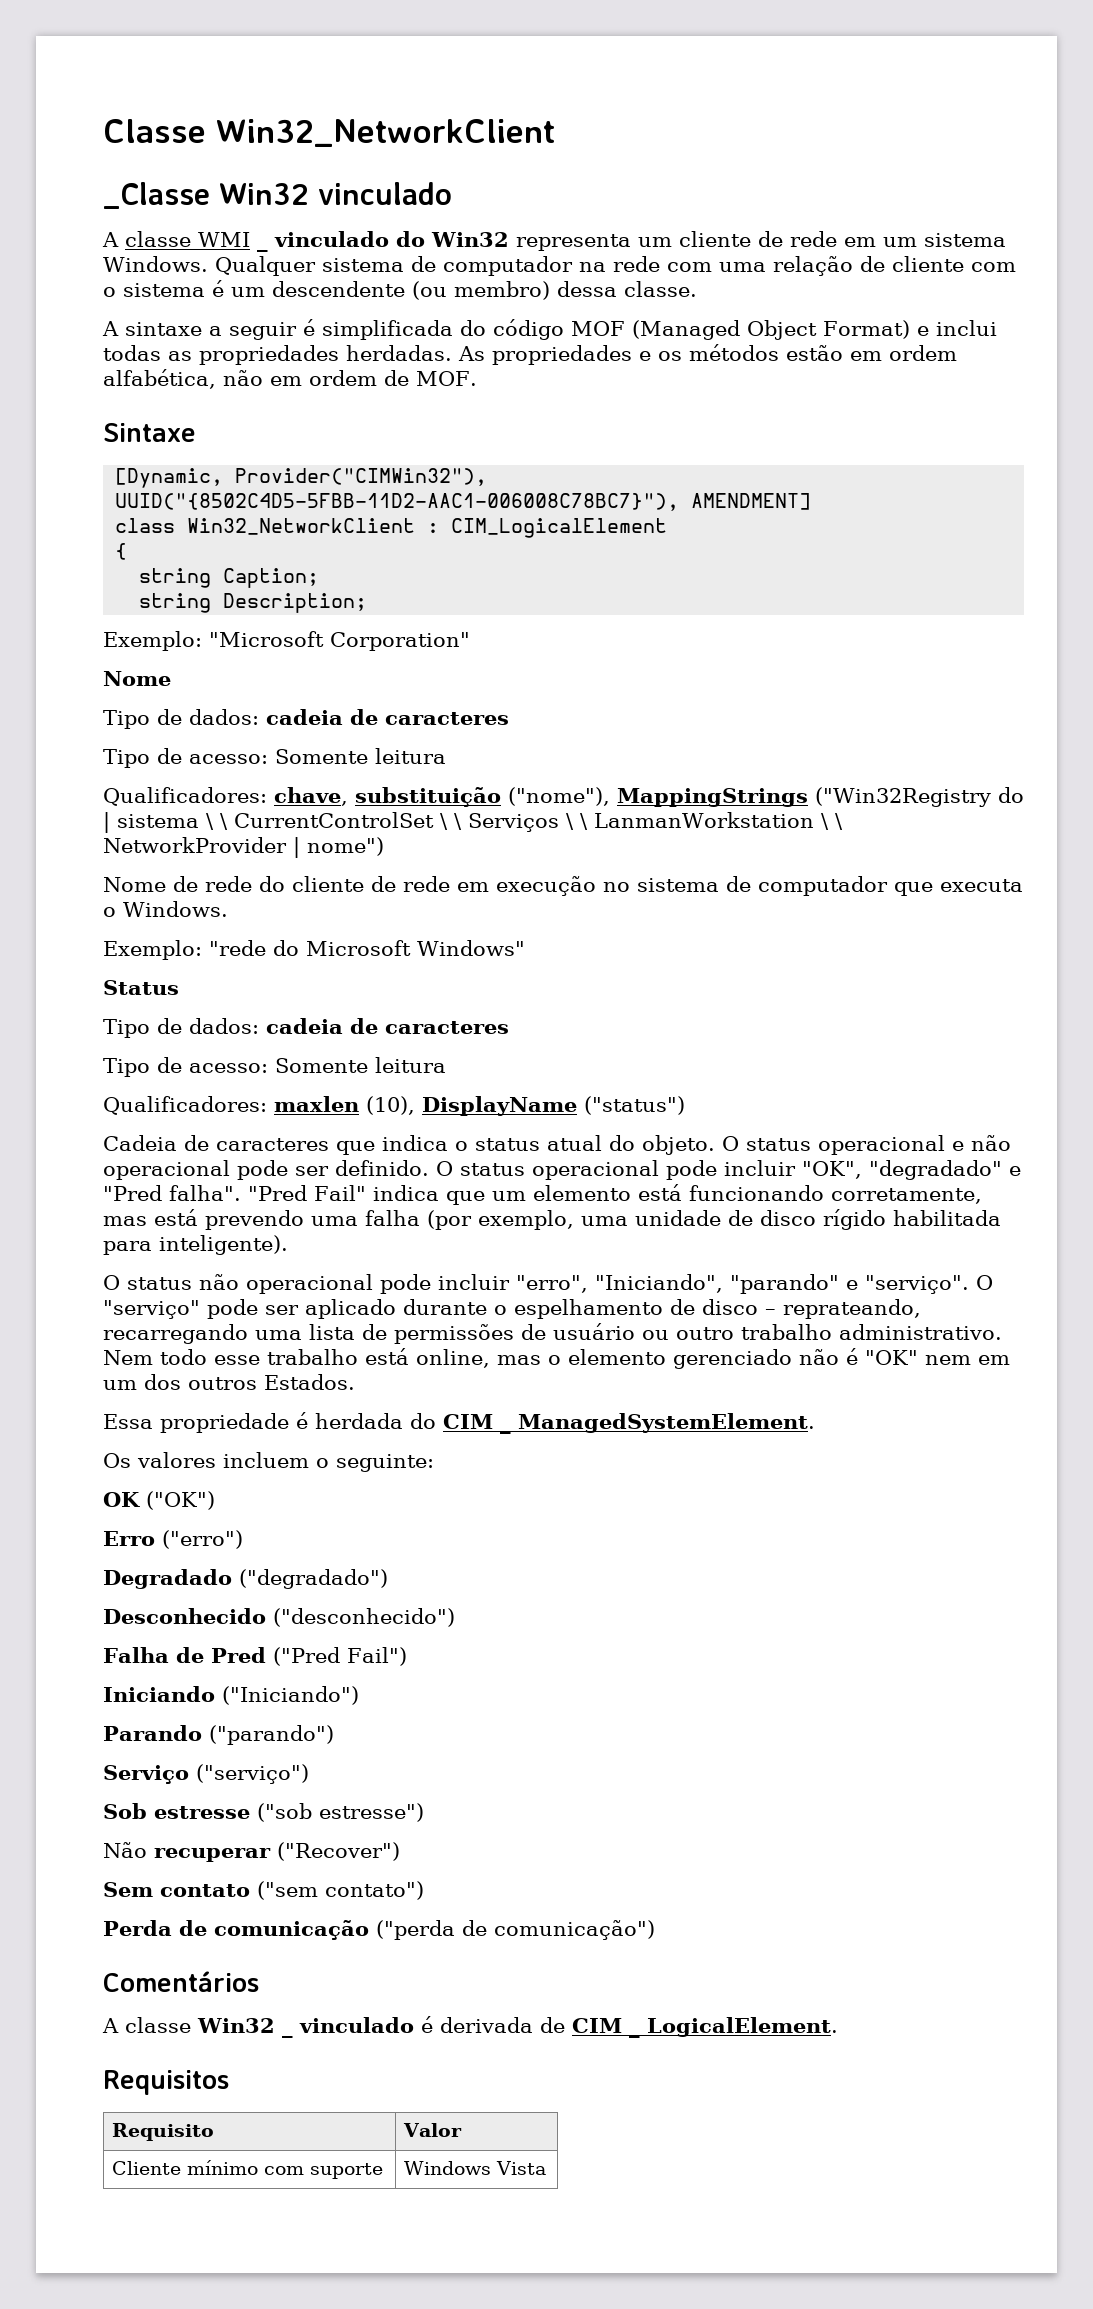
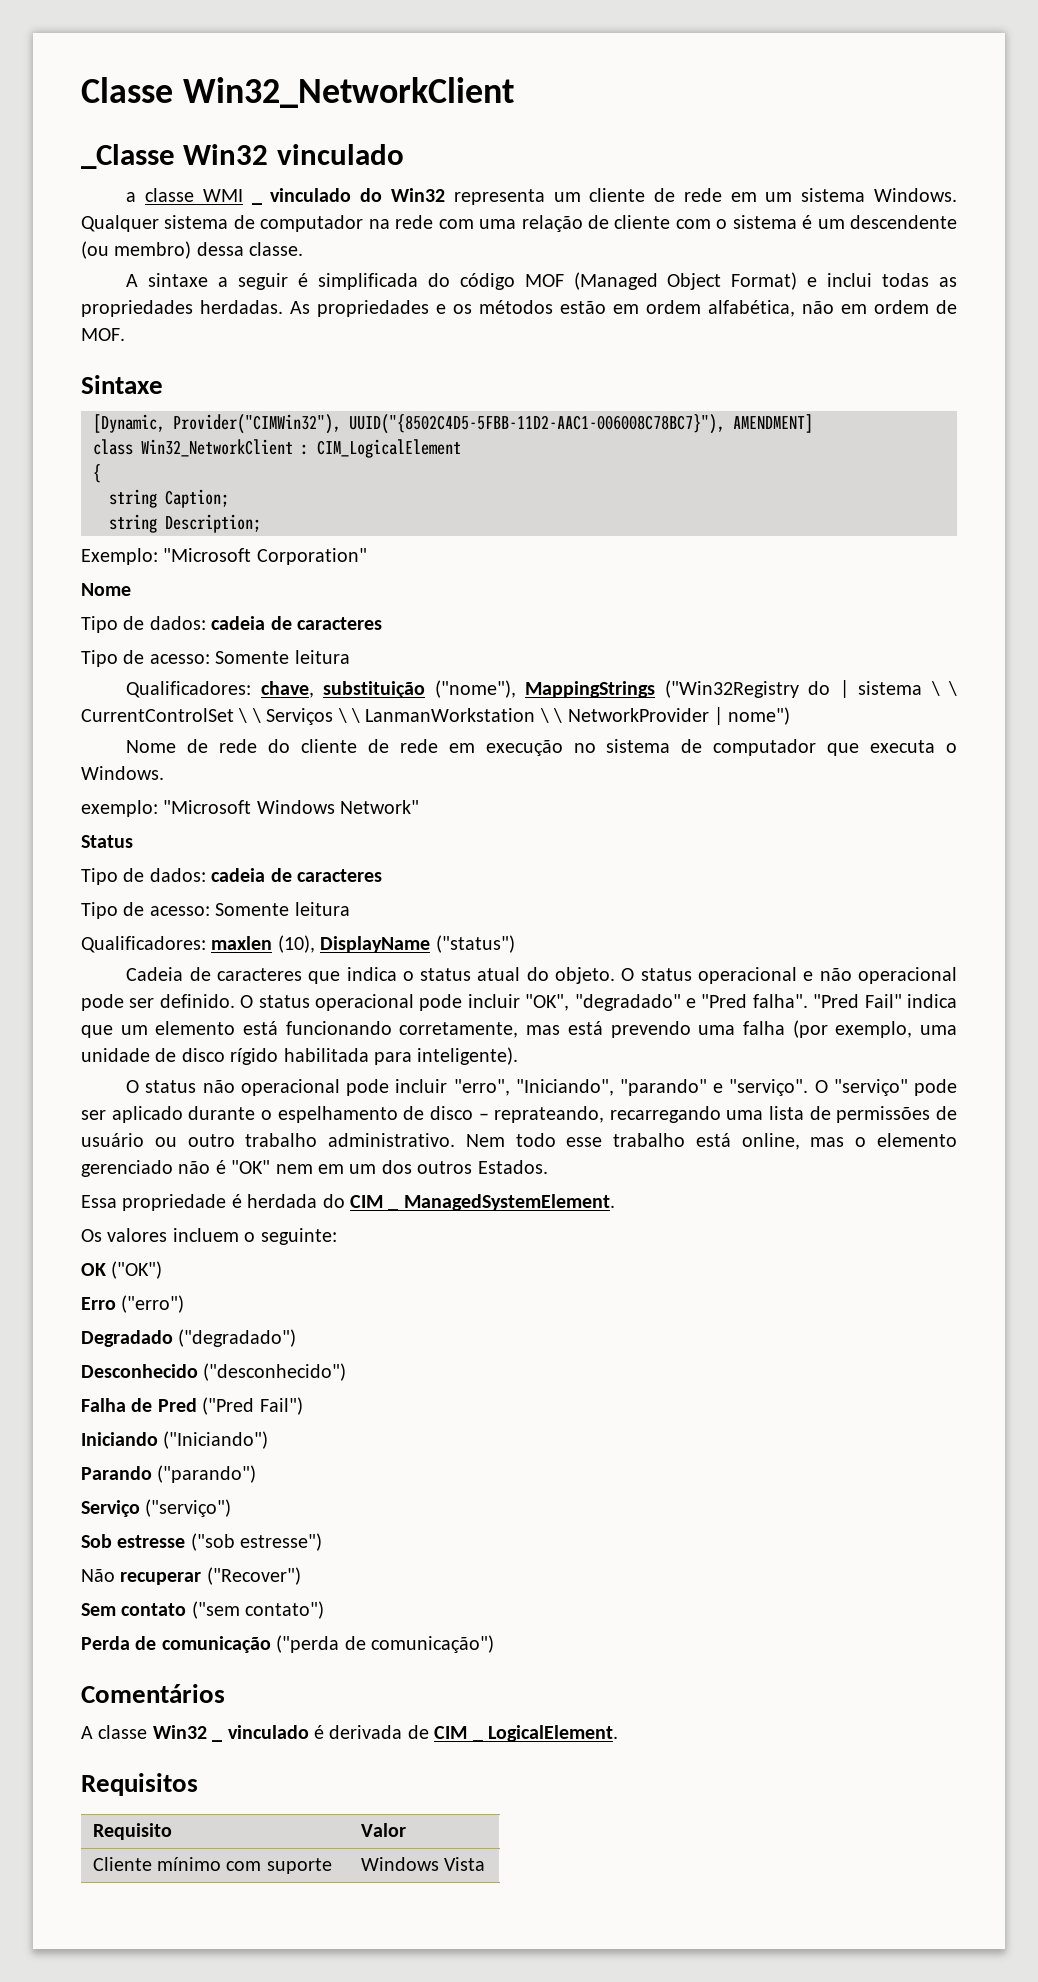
- A classe WMI _ vinculado do Win32 representa um cliente de rede em um sistema Windows.
+ a classe WMI _ vinculado do Win32 representa um cliente de rede em um sistema Windows.
- Exemplo: "rede do Microsoft Windows"
+ exemplo: "Microsoft Windows Network"

